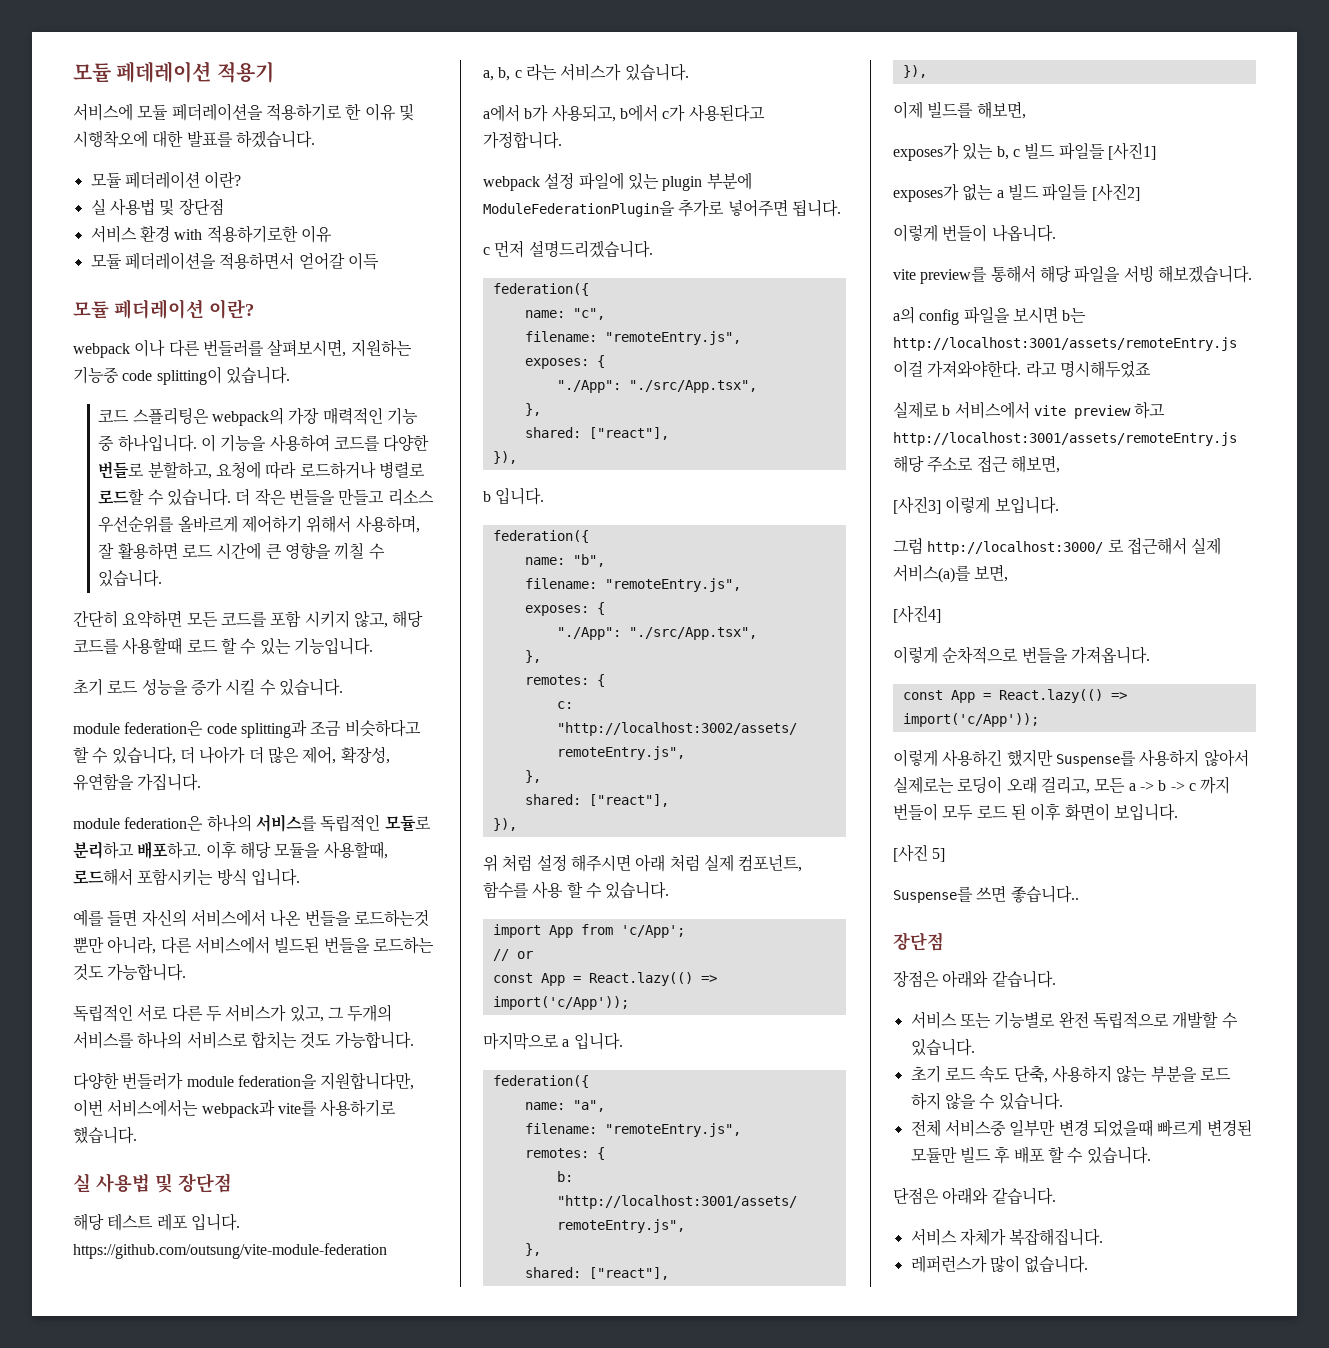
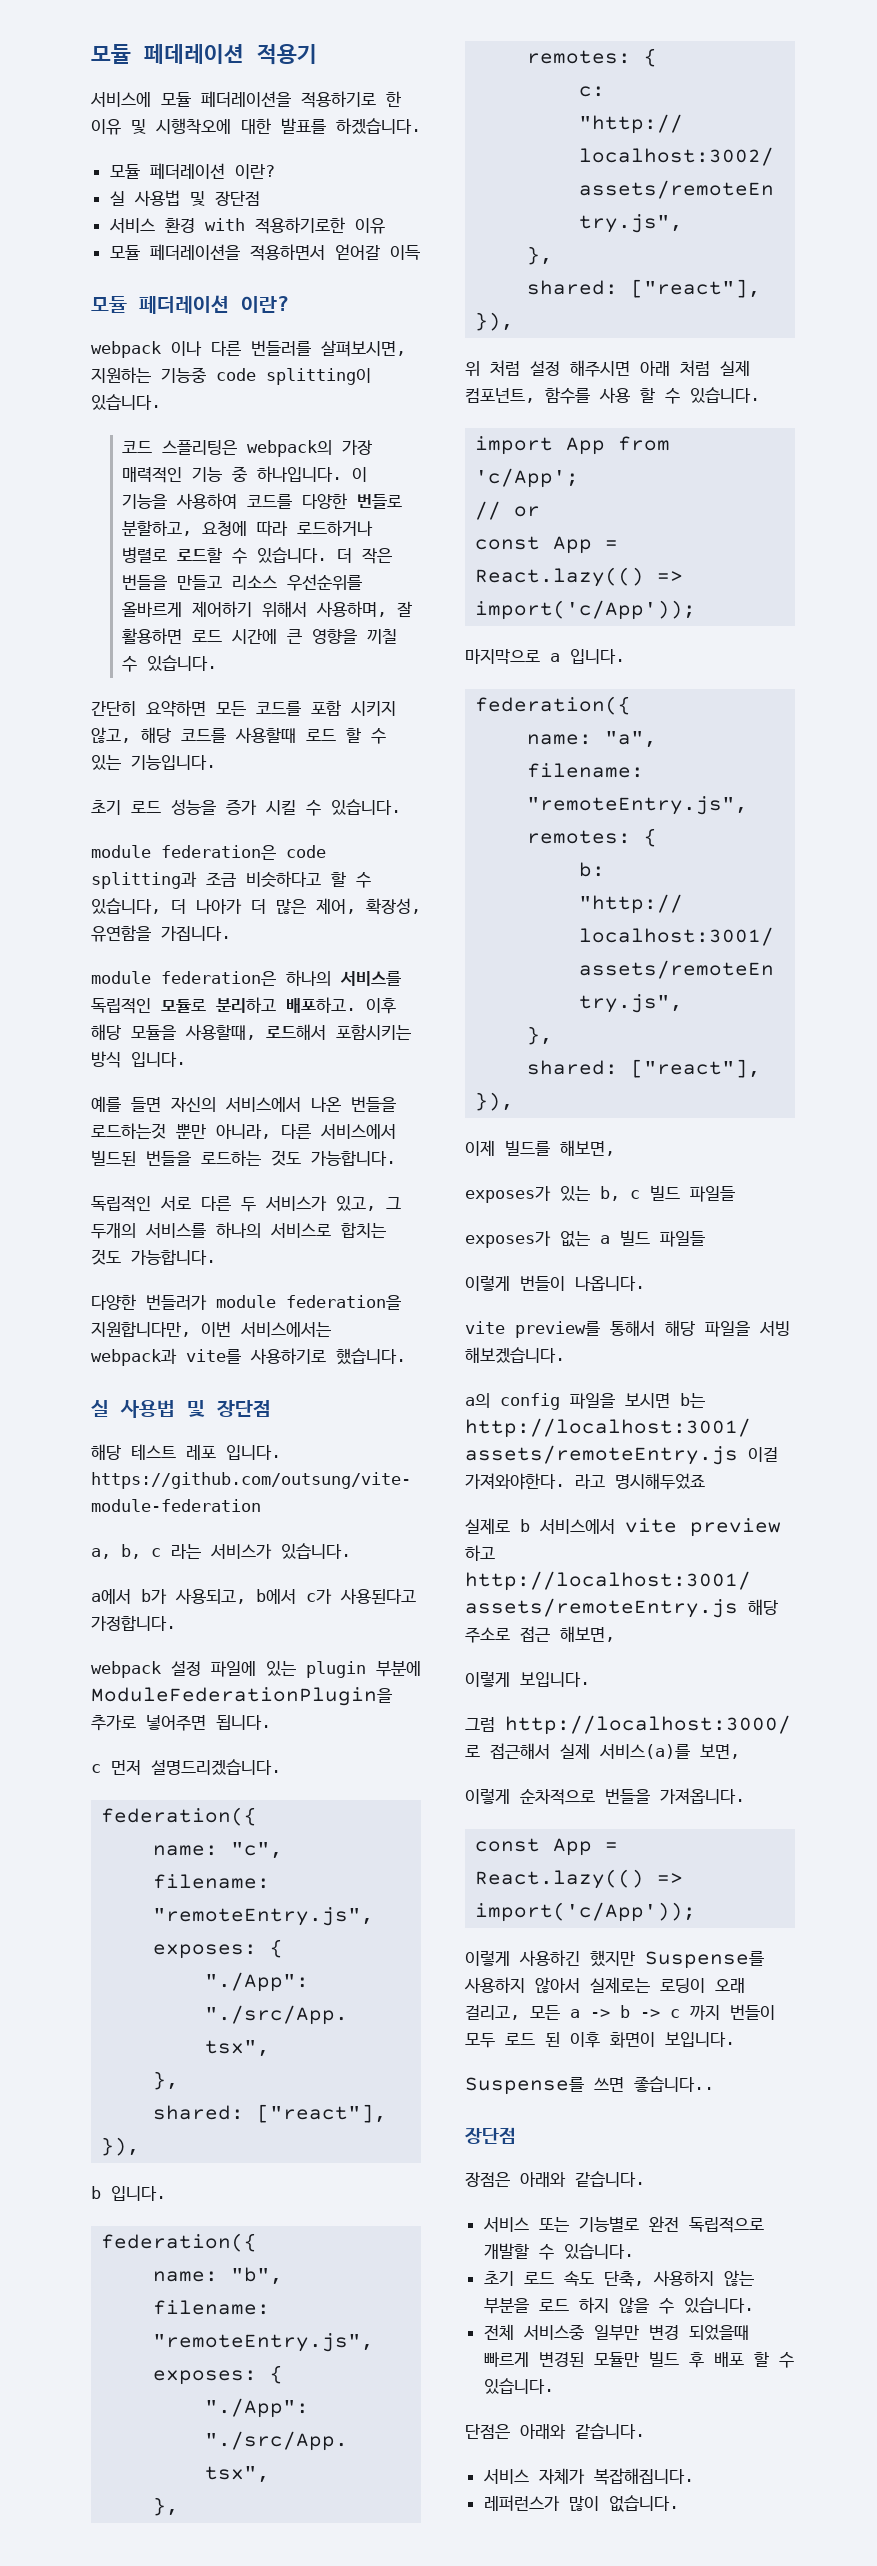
- exposes가 있는 b, c 빌드 파일들 [사진1]
+ exposes가 있는 b, c 빌드 파일들
- exposes가 없는 a 빌드 파일들 [사진2]
+ exposes가 없는 a 빌드 파일들
- [사진3] 이렇게 보입니다.
+ 이렇게 보입니다.
- [사진4]
- [사진 5]

